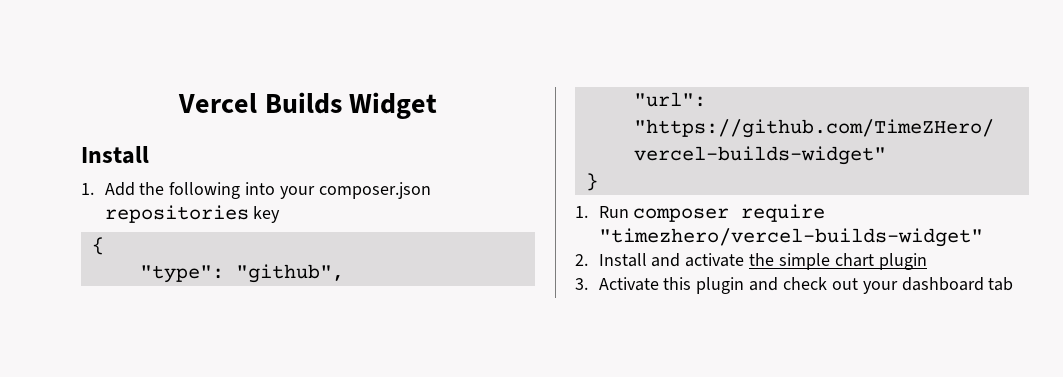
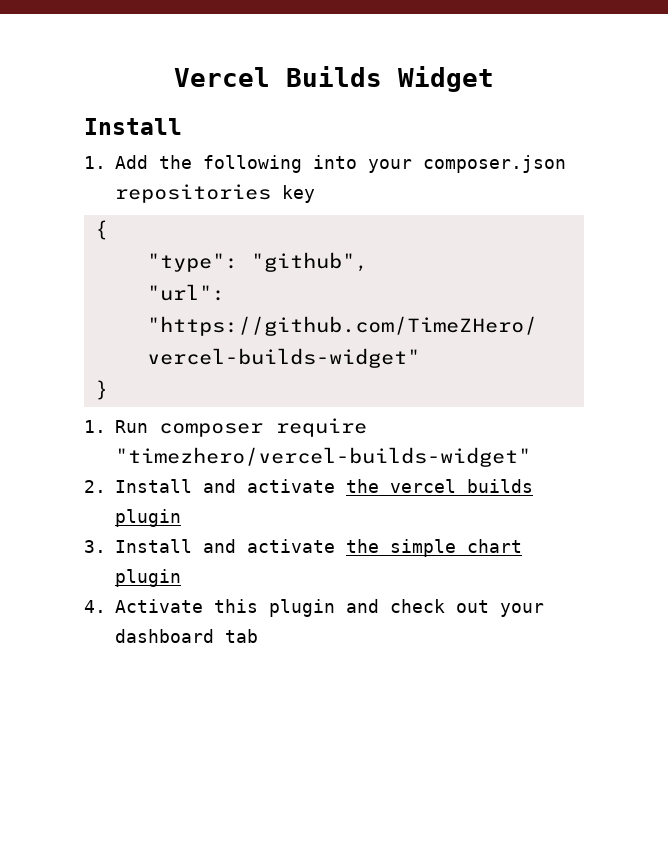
- 2. Install and activate the simple chart plugin
+ 2. Install and activate the vercel builds plugin
+ 3. Install and activate the simple chart plugin
- 3. Activate this plugin and check out your dashboard tab
+ 4. Activate this plugin and check out your dashboard tab

